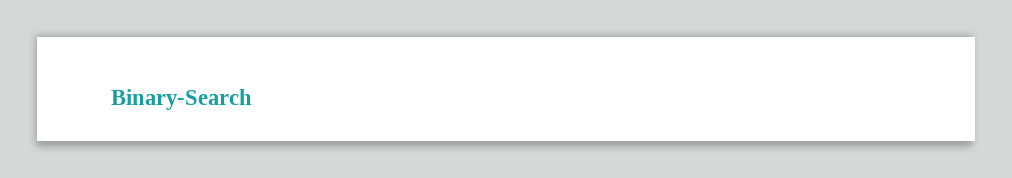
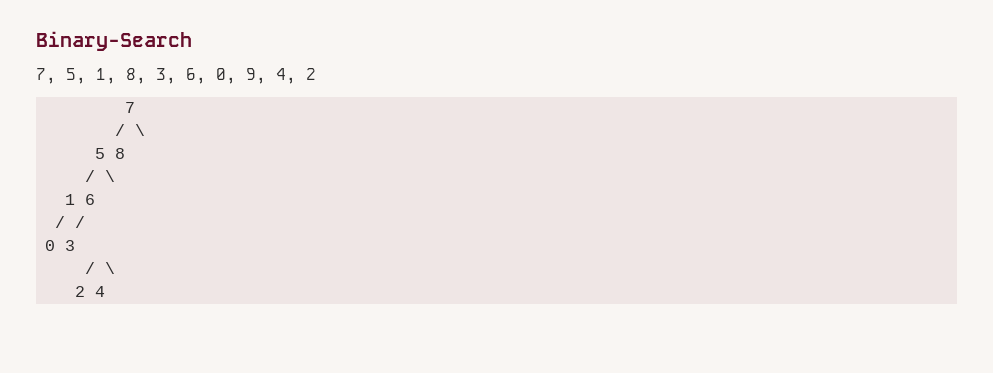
+ 7, 5, 1, 8, 3, 6, 0, 9, 4, 2
+ 7
+ / \
+ 5 8
+ / \
+ 1 6
+ / /
+ 0 3
+ / \
+ 2 4

